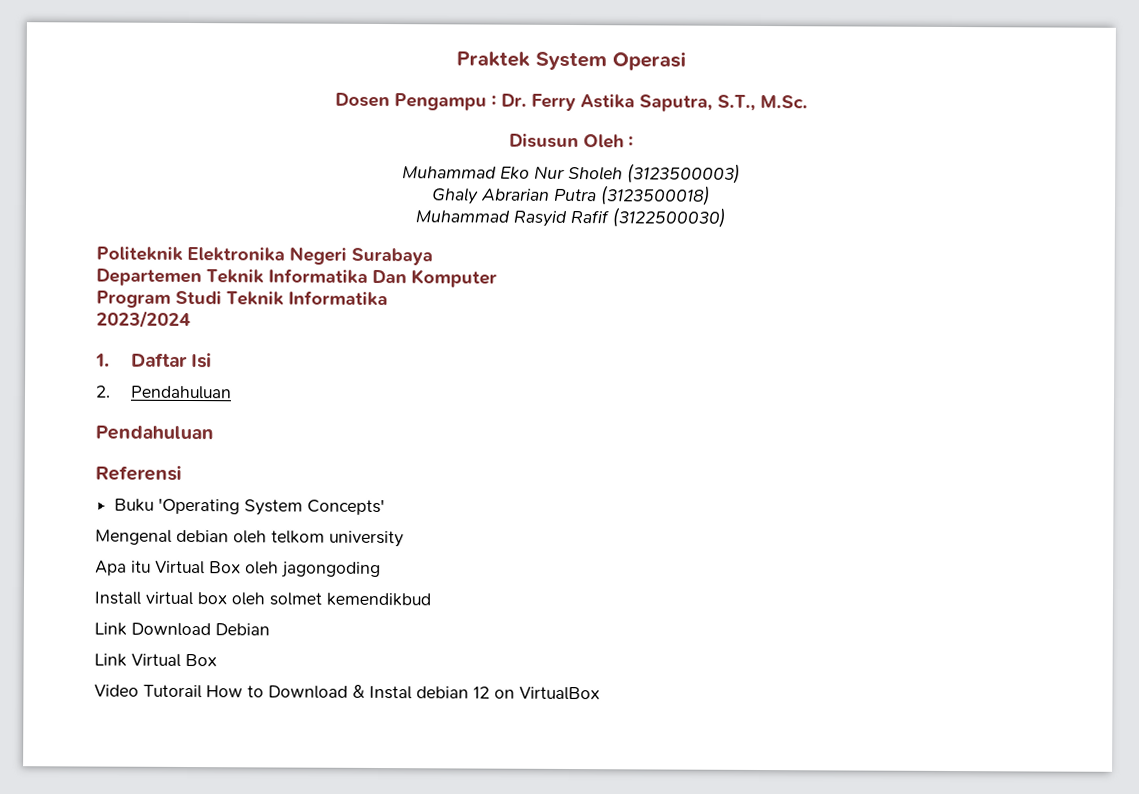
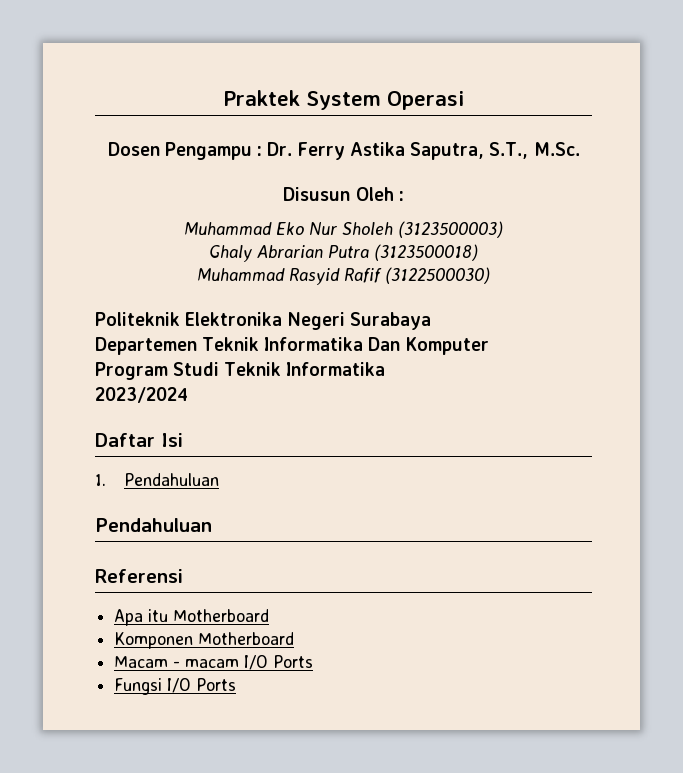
- 1. Daftar Isi
+ Daftar Isi
- 2. Pendahuluan
+ 1. Pendahuluan
- Buku 'Operating System Concepts'
- Mengenal debian oleh telkom university
- Apa itu Virtual Box oleh jagongoding
- Install virtual box oleh solmet kemendikbud
- Link Download Debian
- Link Virtual Box
- Video Tutorail How to Download & Instal debian 12 on VirtualBox
+ Apa itu Motherboard
+ Komponen Motherboard
+ Macam - macam I/O Ports
+ Fungsi I/O Ports

